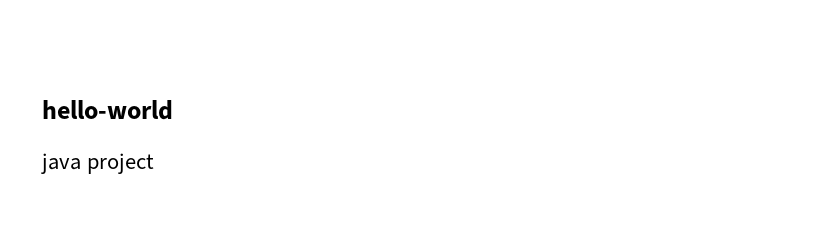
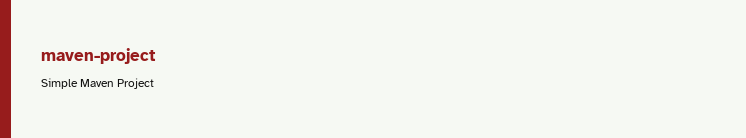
- hello-world
- java project
+ maven-project
+ Simple Maven Project

